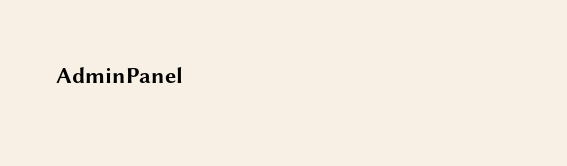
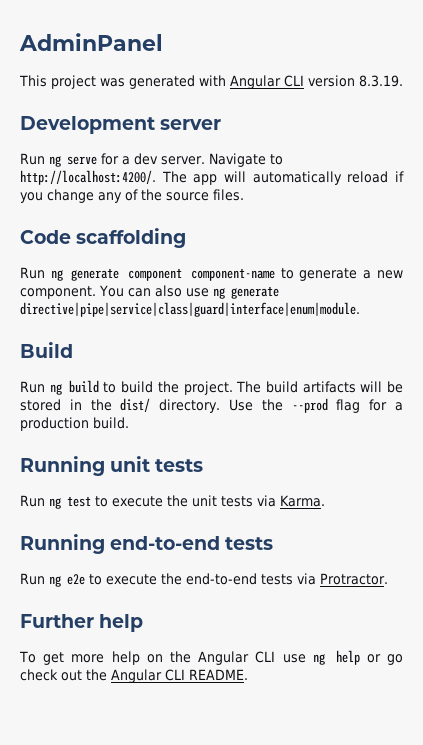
+ This project was generated with Angular CLI version 8.3.19.
+ Development server
+ Run ng serve for a dev server. Navigate to http://localhost:4200/. The app will automatically reload if you change any of the source files.
+ Code scaffolding
+ Run ng generate component component-name to generate a new component. You can also use ng generate directive|pipe|service|class|guard|interface|enum|module.
+ Build
+ Run ng build to build the project. The build artifacts will be stored in the dist/ directory. Use the --prod flag for a production build.
+ Running unit tests
+ Run ng test to execute the unit tests via Karma.
+ Running end-to-end tests
+ Run ng e2e to execute the end-to-end tests via Protractor.
+ Further help
+ To get more help on the Angular CLI use ng help or go check out the Angular CLI README.

